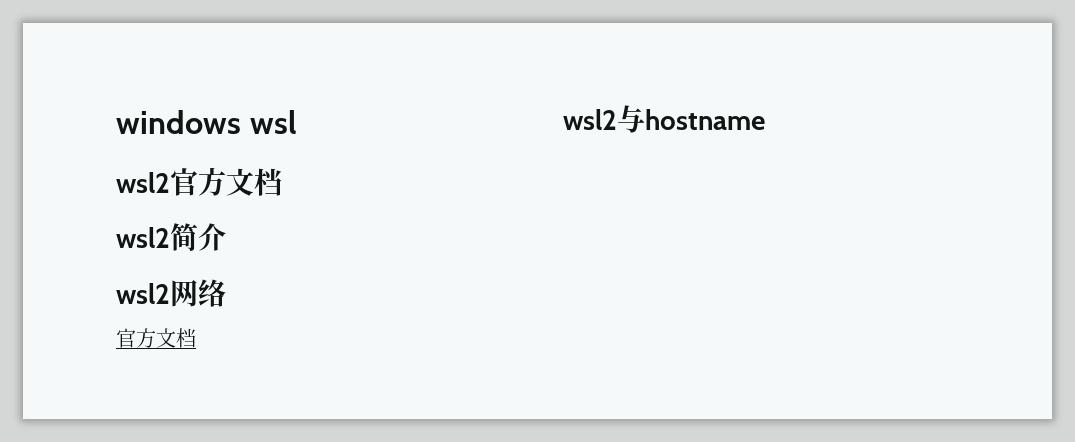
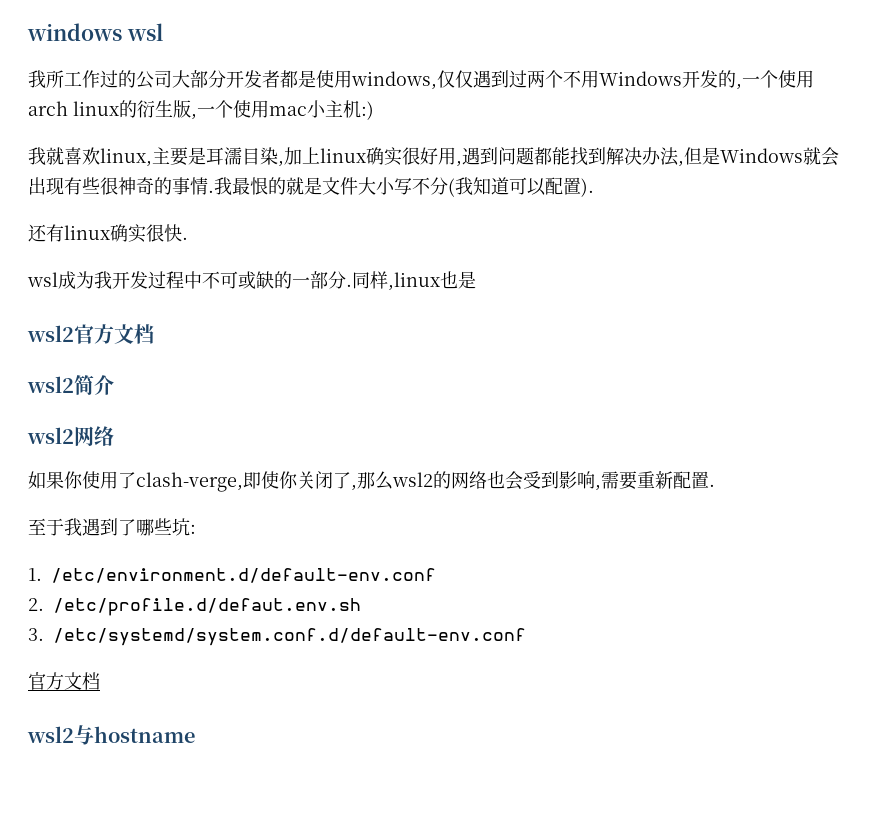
+ 我所工作过的公司大部分开发者都是使用windows,仅仅遇到过两个不用Windows开发的,一个使用arch linux的衍生版,一个使用mac小主机:)
+ 我就喜欢linux,主要是耳濡目染,加上linux确实很好用,遇到问题都能找到解决办法,但是Windows就会出现有些很神奇的事情.我最恨的就是文件大小写不分(我知道可以配置).
+ 还有linux确实很快.
+ wsl成为我开发过程中不可或缺的一部分.同样,linux也是
+ 如果你使用了clash-verge,即使你关闭了,那么wsl2的网络也会受到影响,需要重新配置.
+ 至于我遇到了哪些坑:
+ 1. /etc/environment.d/default-env.conf
+ 2. /etc/profile.d/defaut.env.sh
+ 3. /etc/systemd/system.conf.d/default-env.conf

